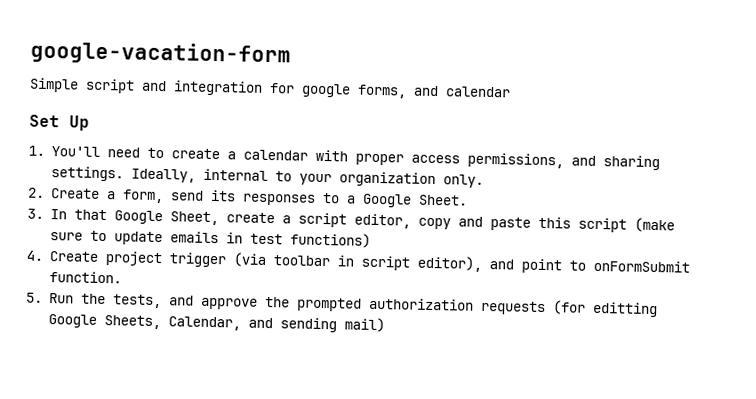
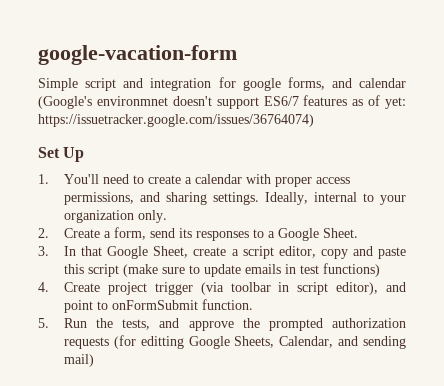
- Simple script and integration for google forms, and calendar
+ Simple script and integration for google forms, and calendar (Google's environmnet doesn't support ES6/7 features as of yet: https://issuetracker.google.com/issues/36764074)

